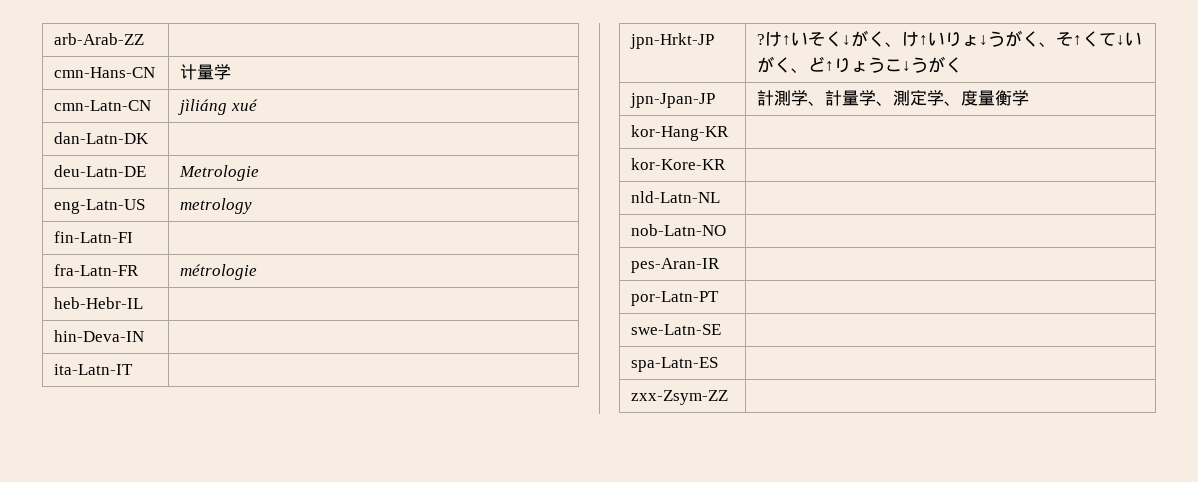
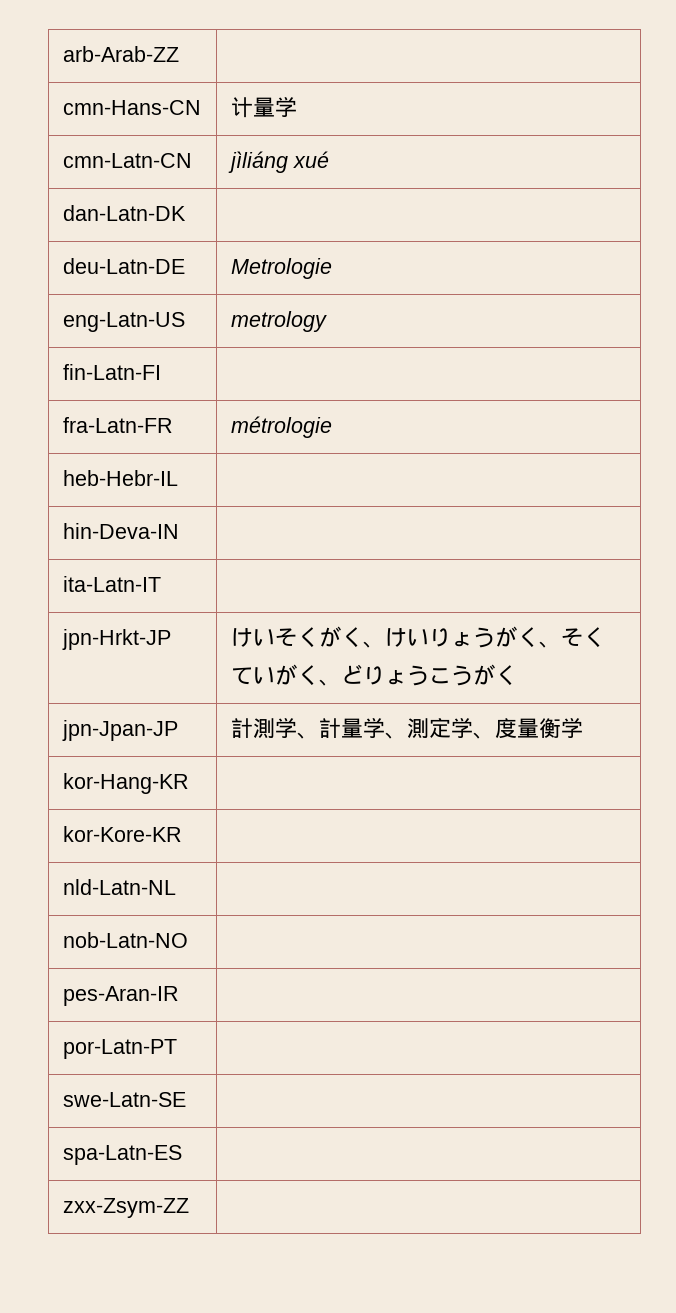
- jpn-Hrkt-JP | ?け↑いそく↓がく、け↑いりょ↓うがく、そ↑くて↓いがく、ど↑りょうこ↓うがく
+ jpn-Hrkt-JP | けいそくがく、けいりょうがく、そくていがく、どりょうこうがく

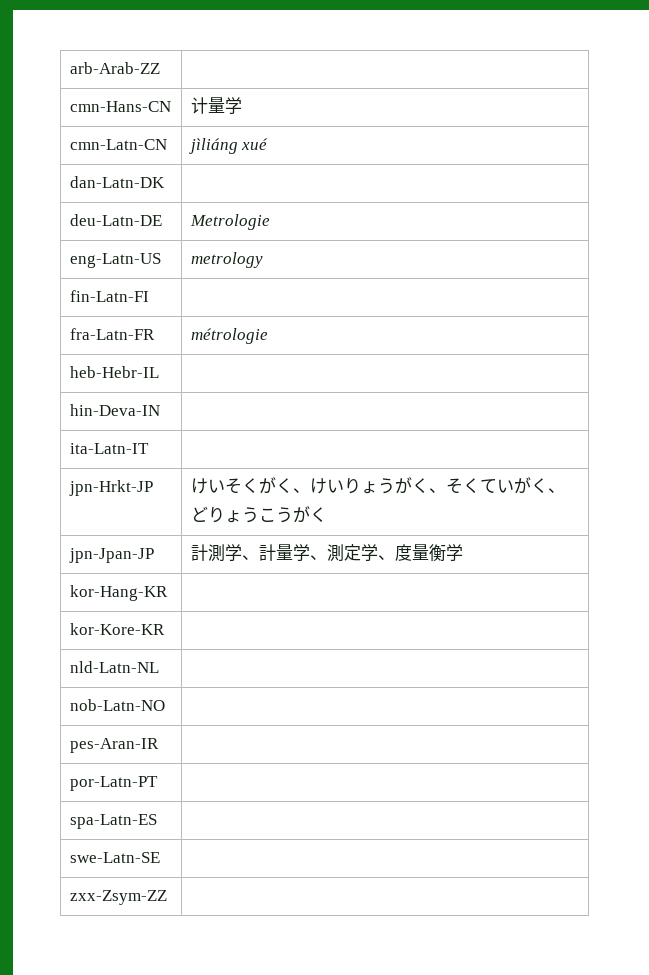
+ spa-Latn-ES |
  swe-Latn-SE |
- spa-Latn-ES |

